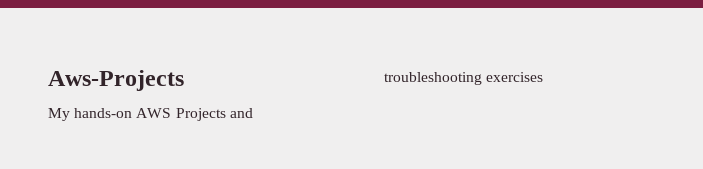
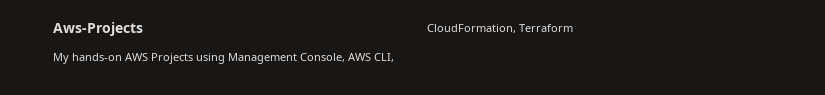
- My hands-on AWS Projects and troubleshooting exercises
+ My hands-on AWS Projects using Management Console, AWS CLI, CloudFormation, Terraform

